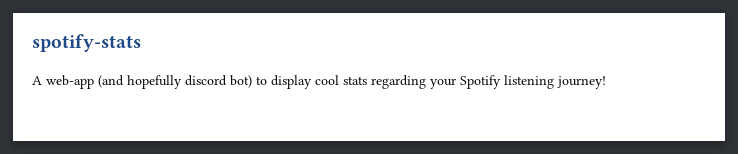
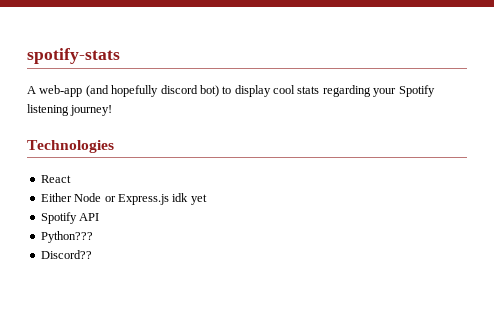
+ Technologies
+ React
+ Either Node or Express.js idk yet
+ Spotify API
+ Python???
+ Discord??

